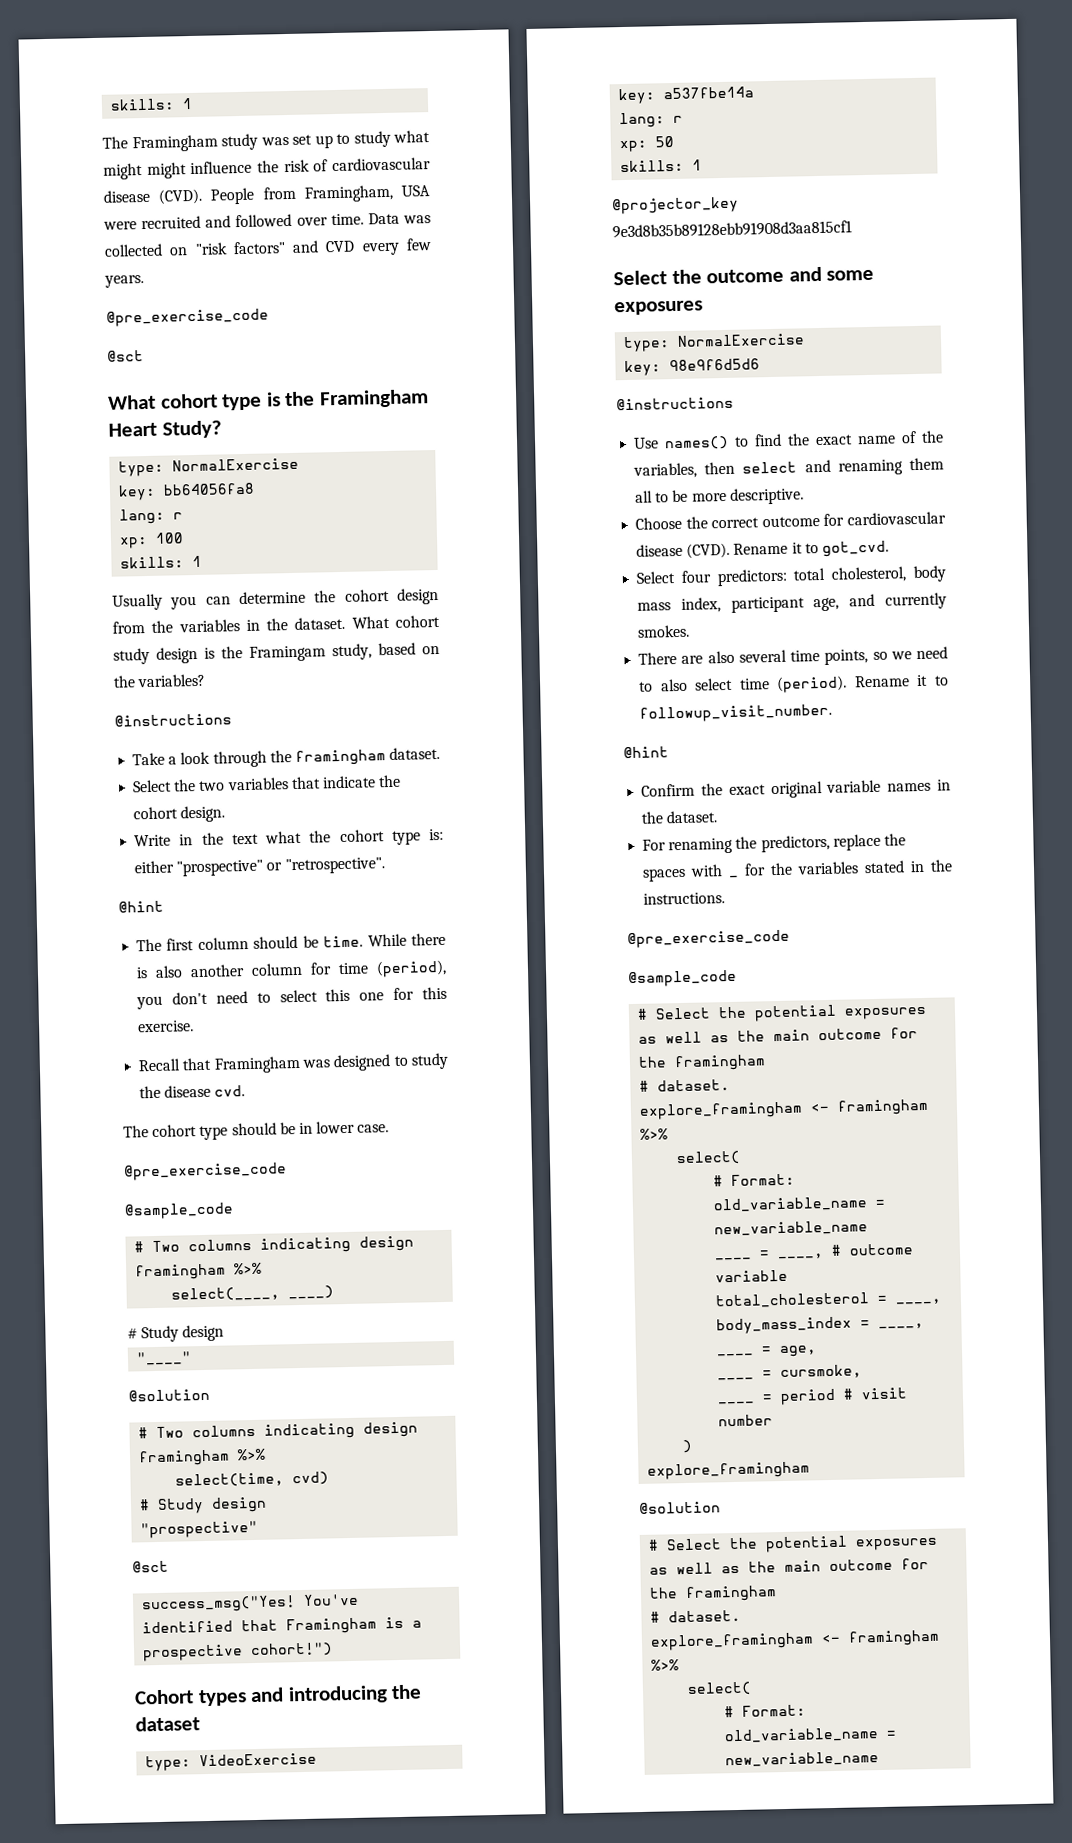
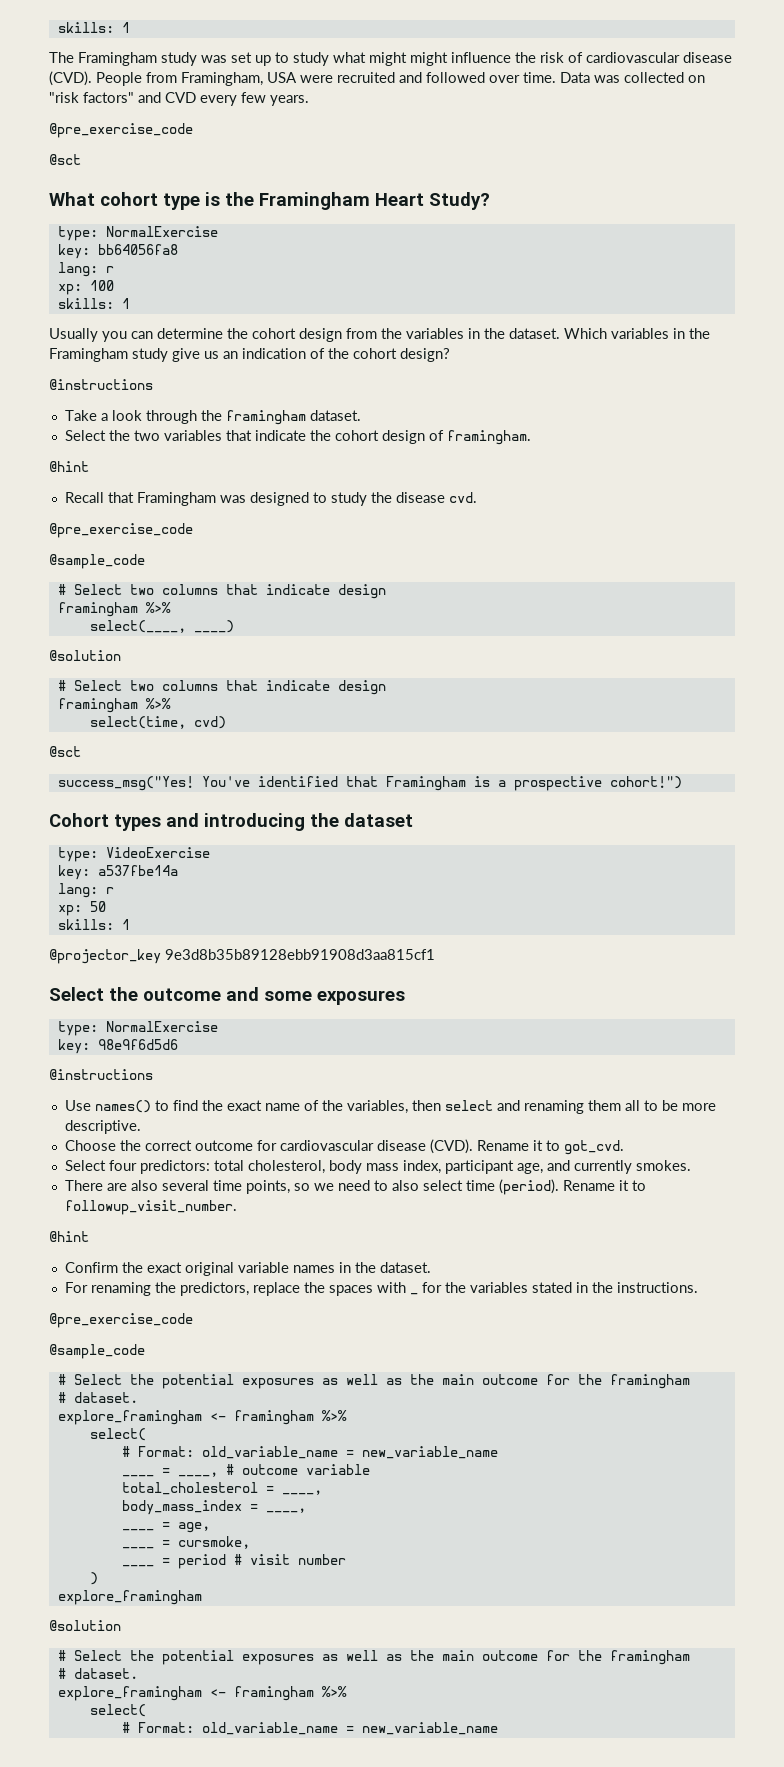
- What cohort study design is the Framingam study, based on the variables?
+ Which variables in the Framingham study give us an indication of the cohort design?
- Select the two variables that indicate the cohort design.
- Write in the text what the cohort type is: either "prospective" or "retrospective".
+ Select the two variables that indicate the cohort design of framingham.
  @hint
- The first column should be time. While there is also another column for time (period), you don't need to select this one for this exercise.
  Recall that Framingham was designed to study the disease cvd.
- The cohort type should be in lower case.
  @pre_exercise_code
  @sample_code
- # Two columns indicating design
+ # Select two columns that indicate design
  select(____, ____)
- # Study design
- "____"
  @solution
- # Two columns indicating design
+ # Select two columns that indicate design
  select(time, cvd)
- # Study design
- "prospective"

